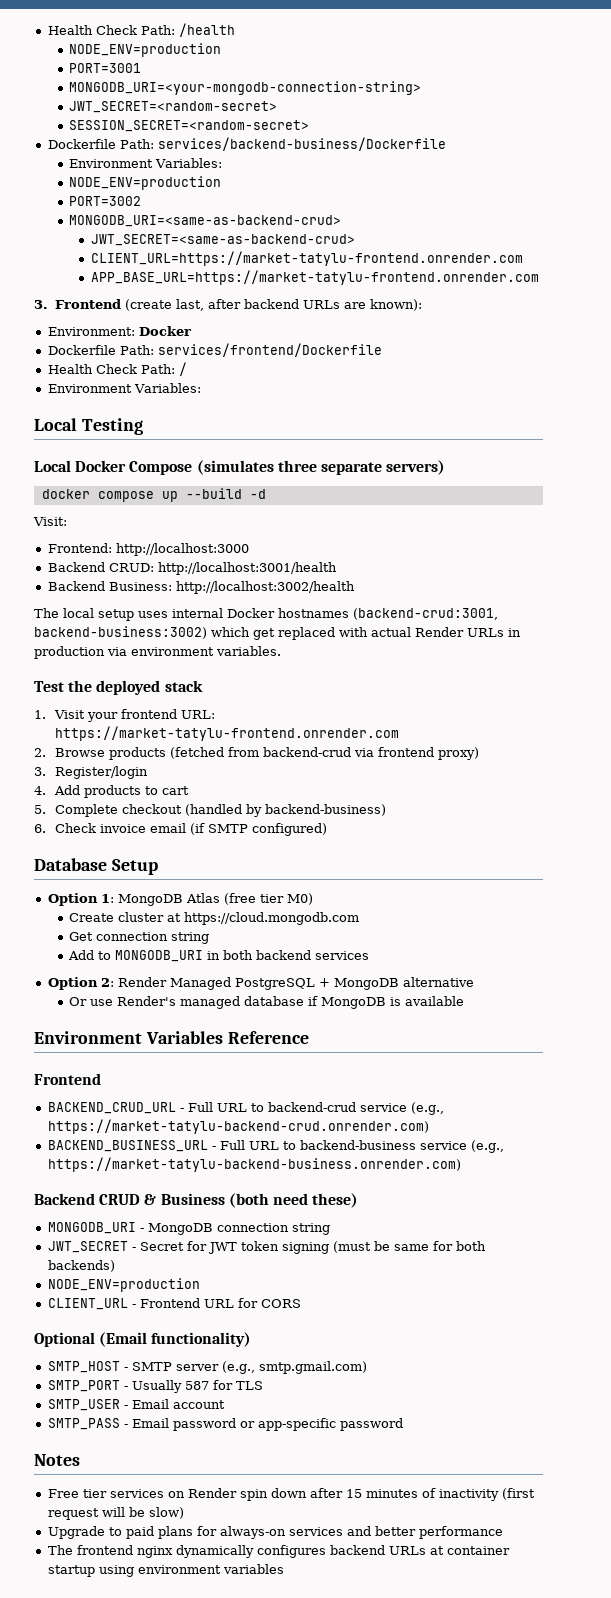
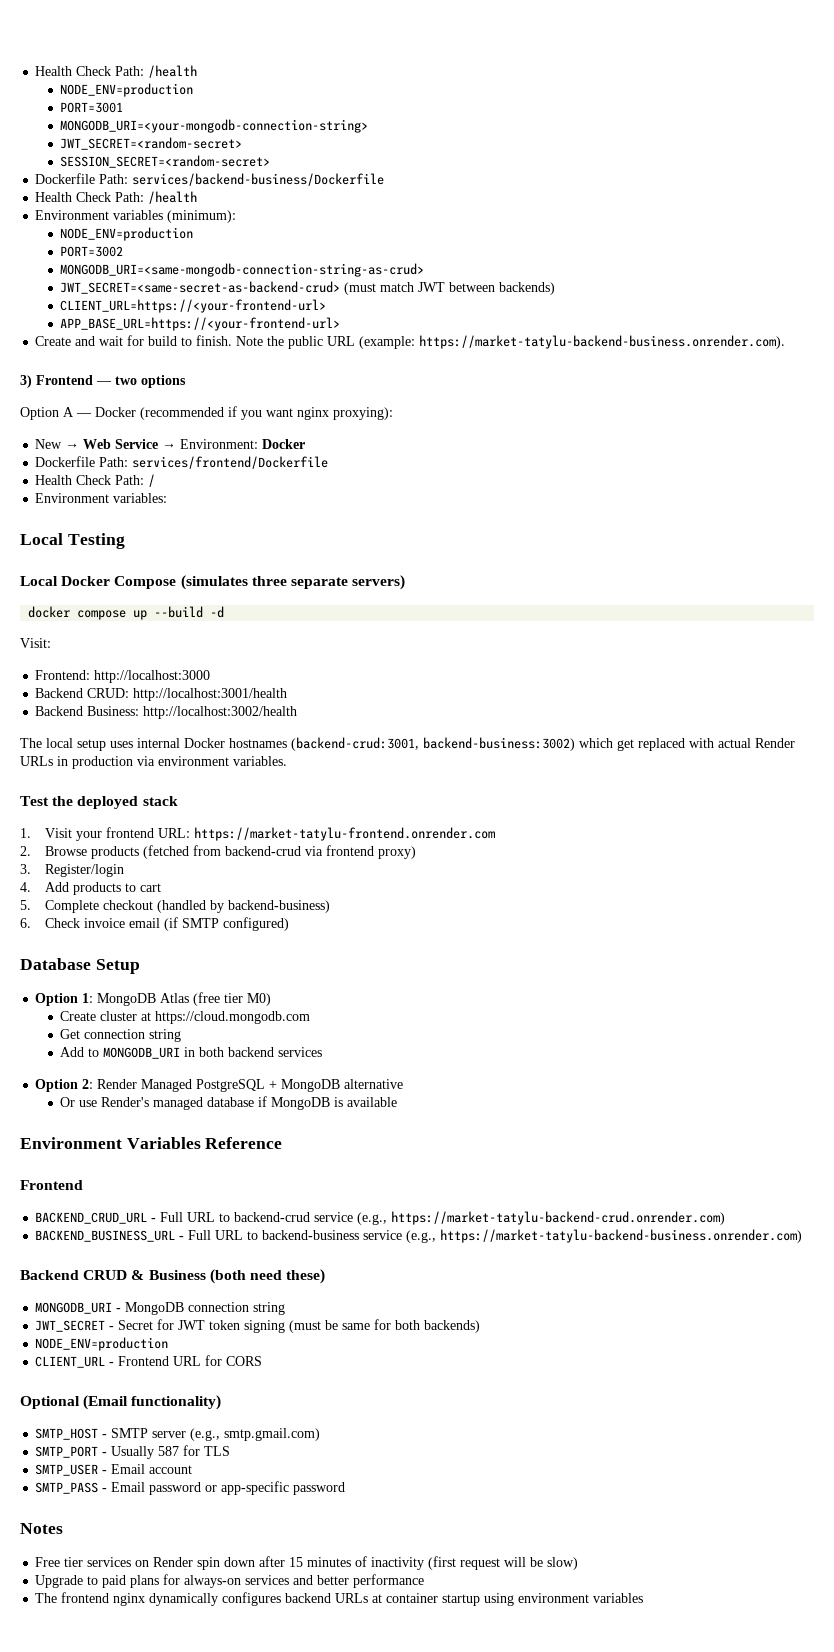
  Dockerfile Path: services/backend-business/Dockerfile
- Environment Variables:
+ Health Check Path: /health
+ Environment variables (minimum):
- MONGODB_URI=<same-as-backend-crud>
- JWT_SECRET=<same-as-backend-crud>
- CLIENT_URL=https://market-tatylu-frontend.onrender.com
- APP_BASE_URL=https://market-tatylu-frontend.onrender.com
- 3. Frontend (create last, after backend URLs are known):
- Environment: Docker
+ MONGODB_URI=<same-mongodb-connection-string-as-crud>
+ JWT_SECRET=<same-secret-as-backend-crud> (must match JWT between backends)
+ CLIENT_URL=https://<your-frontend-url>
+ APP_BASE_URL=https://<your-frontend-url>
+ Create and wait for build to finish. Note the public URL (example: https://market-tatylu-backend-business.onrender.com).
+ 3) Frontend — two options
+ Option A — Docker (recommended if you want nginx proxying):
+ New → Web Service → Environment: Docker
  Health Check Path: /
- Environment Variables:
+ Environment variables:

